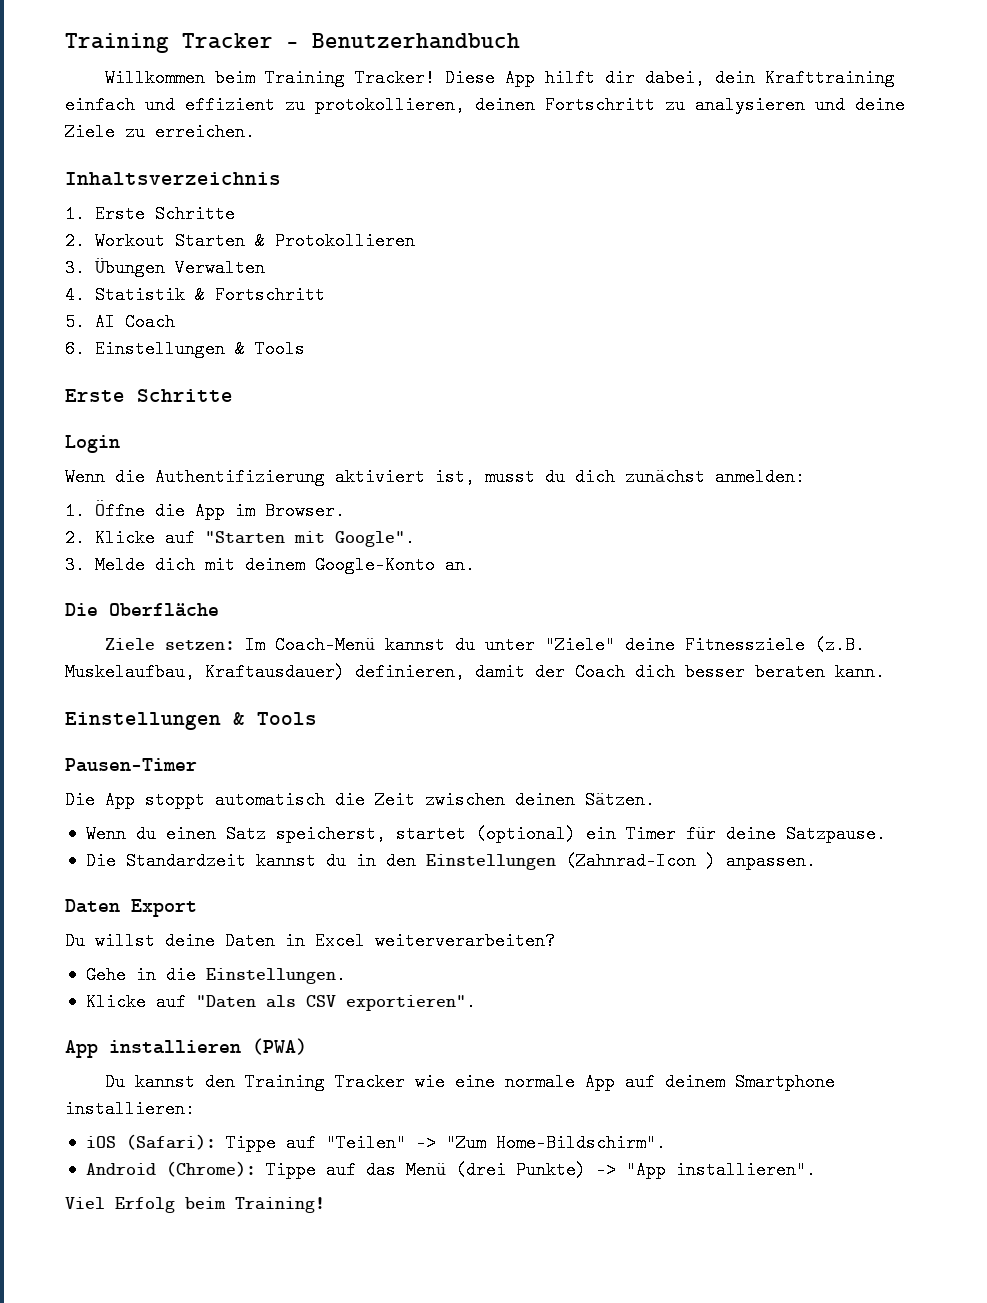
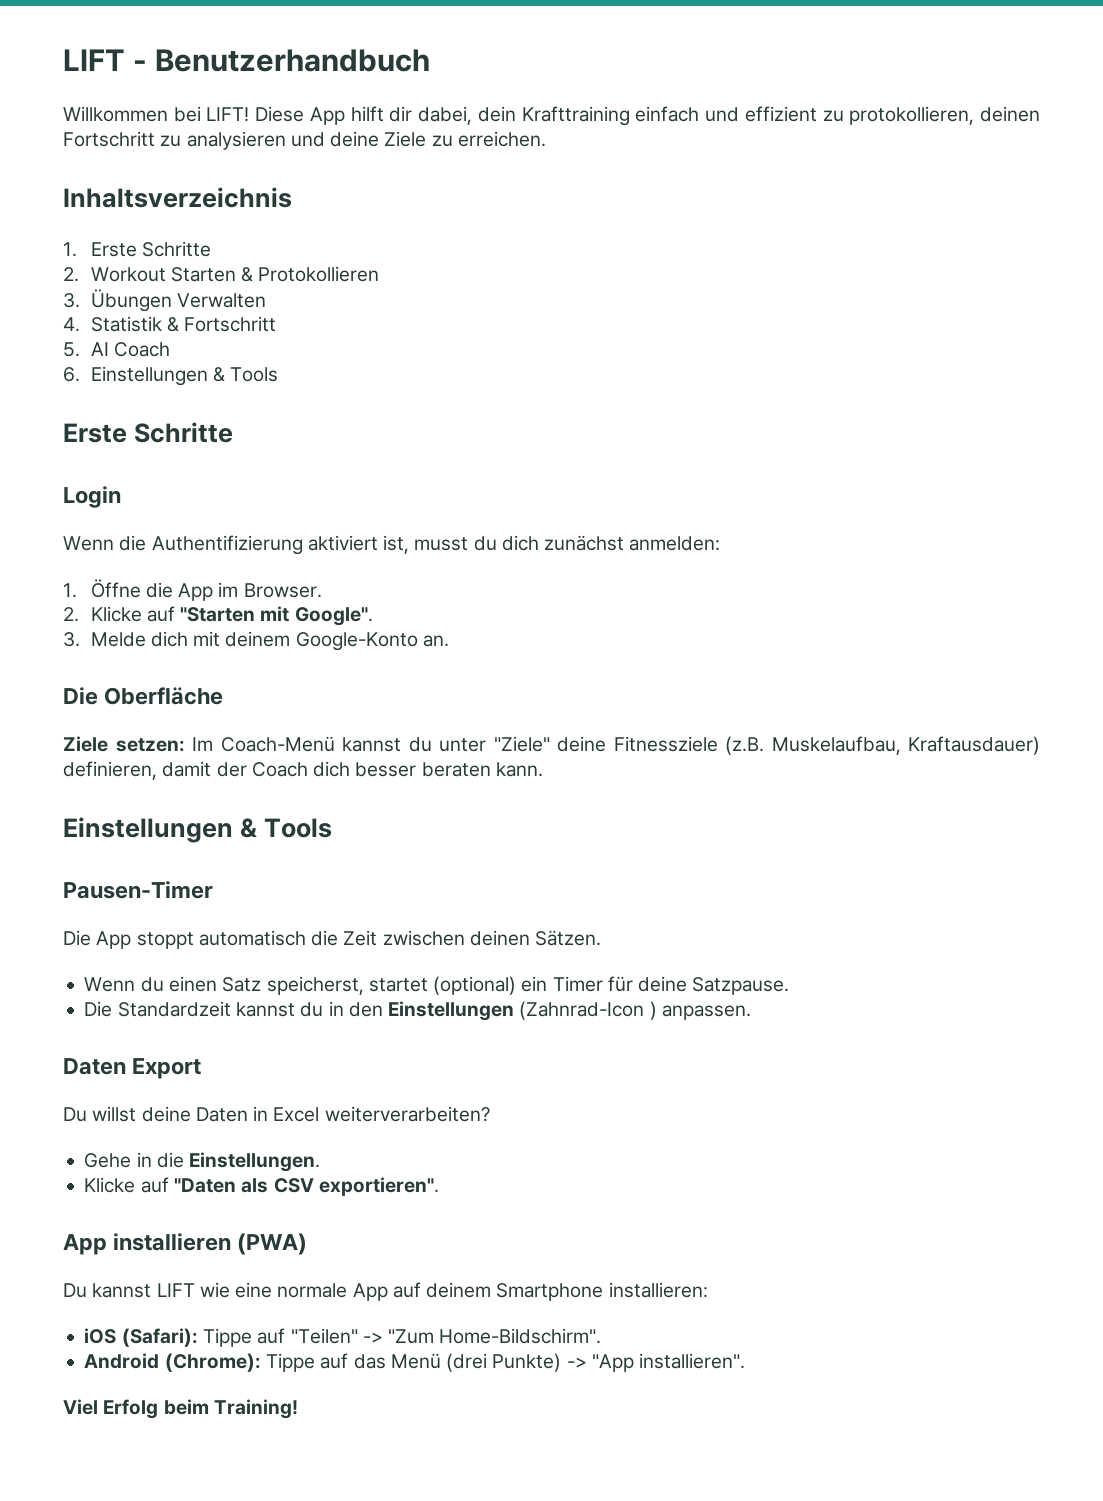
- Training Tracker - Benutzerhandbuch
+ LIFT - Benutzerhandbuch
- Willkommen beim Training Tracker!
+ Willkommen bei LIFT!
- Du kannst den Training Tracker wie eine normale App auf deinem Smartphone installieren:
+ Du kannst LIFT wie eine normale App auf deinem Smartphone installieren:

